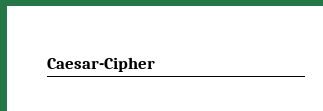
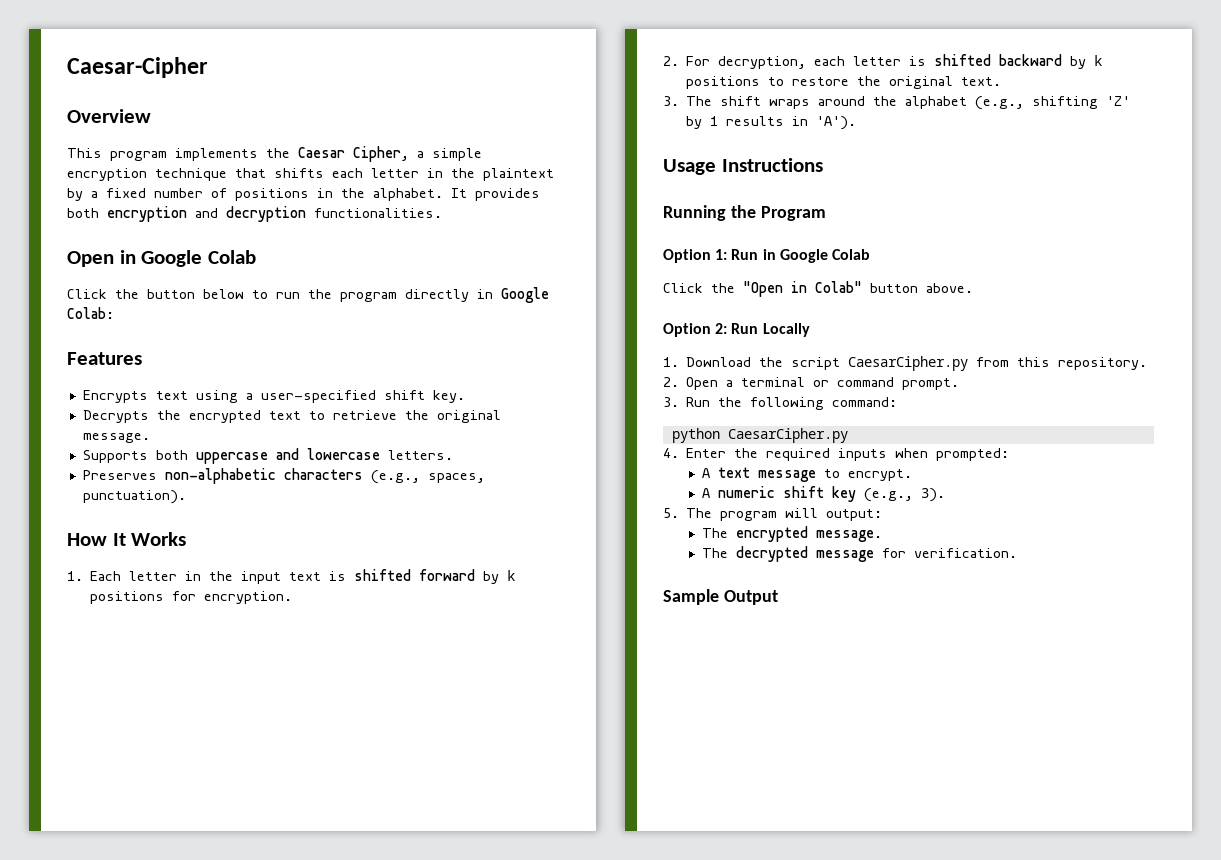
+ Overview
+ This program implements the Caesar Cipher, a simple encryption technique that shifts each letter in the plaintext by a fixed number of positions in the alphabet. It provides both encryption and decryption functionalities.
+ Open in Google Colab
+ Click the button below to run the program directly in Google Colab:
+ Features
+ Encrypts text using a user-specified shift key.
+ Decrypts the encrypted text to retrieve the original message.
+ Supports both uppercase and lowercase letters.
+ Preserves non-alphabetic characters (e.g., spaces, punctuation).
+ How It Works
+ 1. Each letter in the input text is shifted forward by k positions for encryption.
+ 2. For decryption, each letter is shifted backward by k positions to restore the original text.
+ 3. The shift wraps around the alphabet (e.g., shifting 'Z' by 1 results in 'A').
+ Usage Instructions
+ Running the Program
+ Option 1: Run in Google Colab
+ Click the "Open in Colab" button above.
+ Option 2: Run Locally
+ 1. Download the script CaesarCipher.py from this repository.
+ 2. Open a terminal or command prompt.
+ 3. Run the following command:
+ python CaesarCipher.py
+ 4. Enter the required inputs when prompted:
+ A text message to encrypt.
+ A numeric shift key (e.g., 3).
+ 5. The program will output:
+ The encrypted message.
+ The decrypted message for verification.
+ Sample Output

